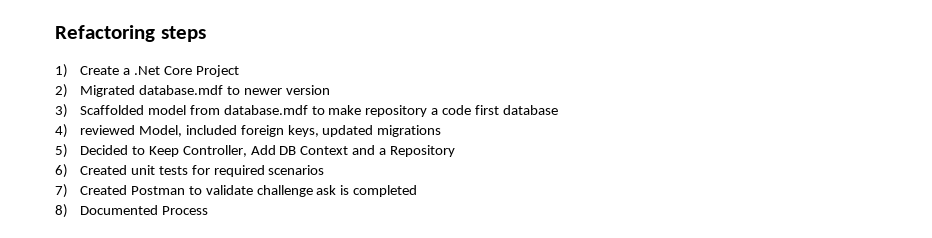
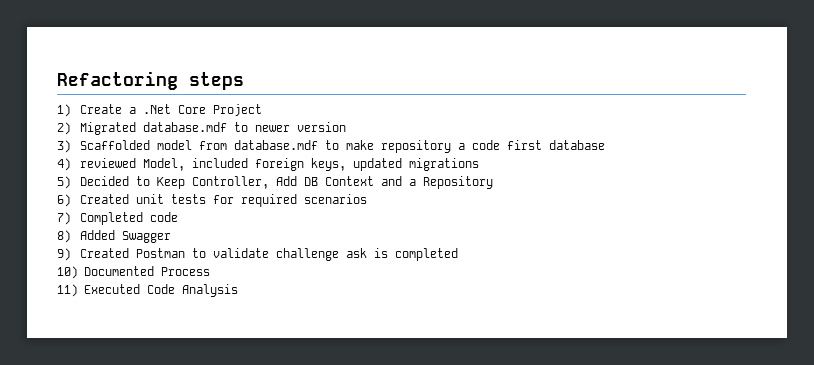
- 7) Created Postman to validate challenge ask is completed
+ 7) Completed code
+ 8) Added Swagger
+ 9) Created Postman to validate challenge ask is completed
- 8) Documented Process
+ 10) Documented Process
+ 11) Executed Code Analysis

